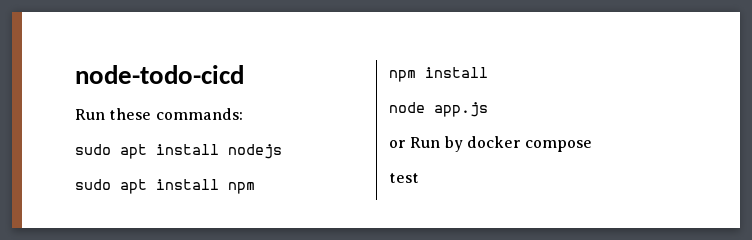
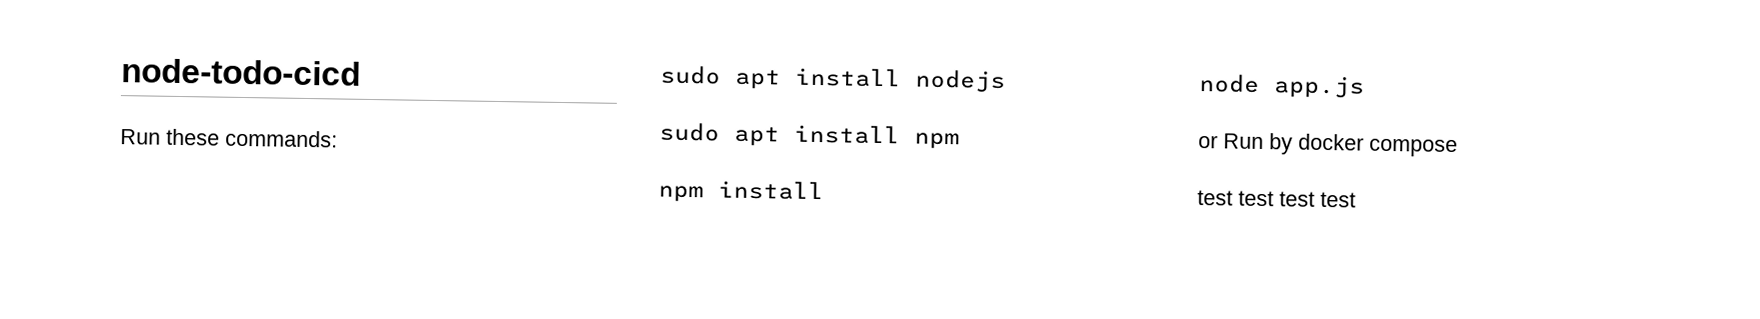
- test
+ test test test test

